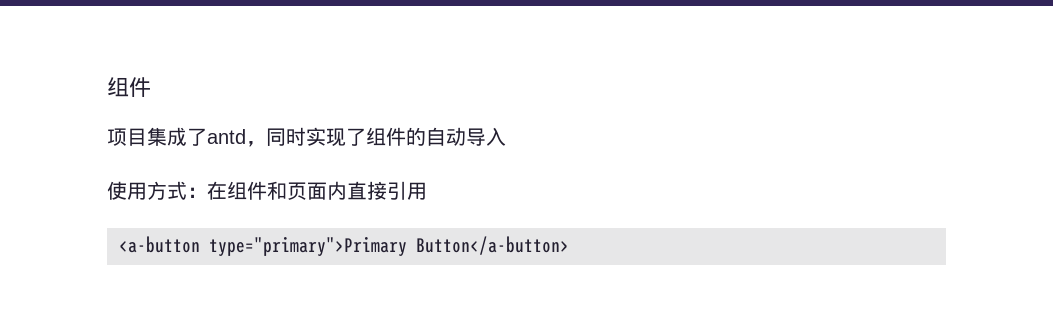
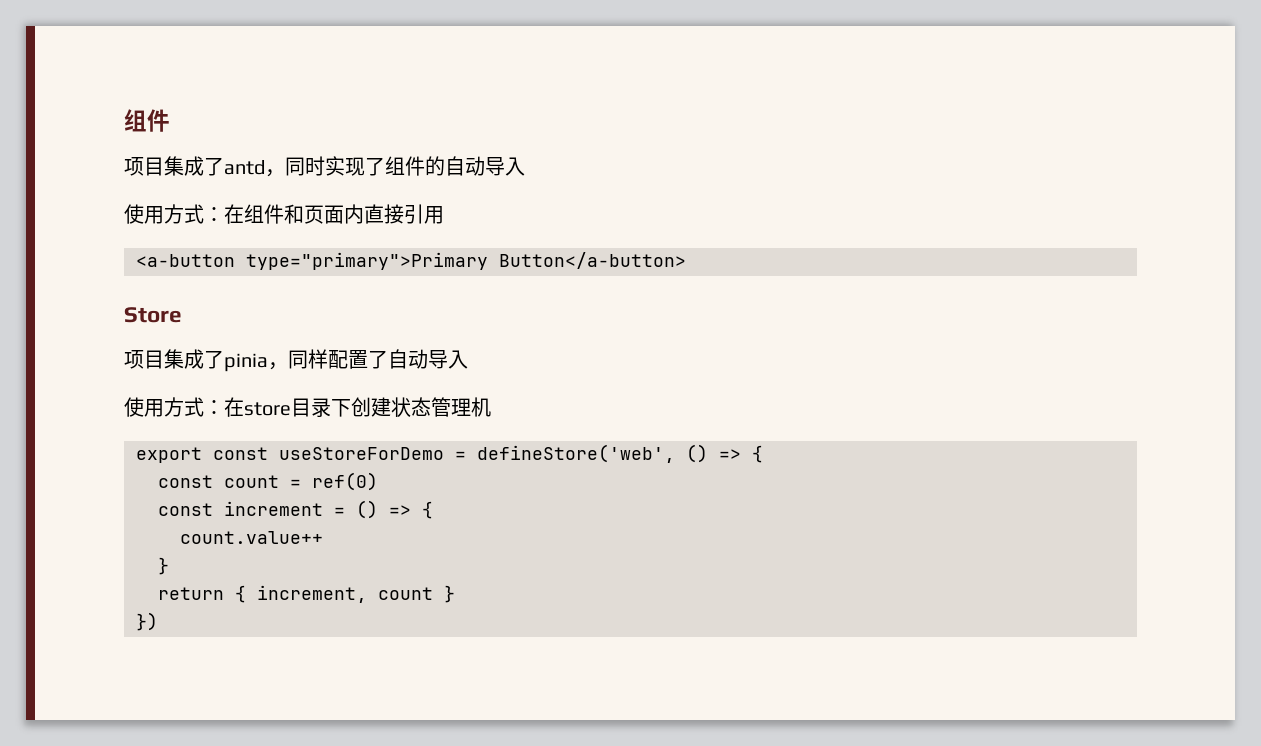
+ Store
+ 项目集成了pinia，同样配置了自动导入
+ 使用方式：在store目录下创建状态管理机
+ export const useStoreForDemo = defineStore('web', () => {
+ const count = ref(0)
+ const increment = () => {
+ count.value++
+ }
+ return { increment, count }
+ })

